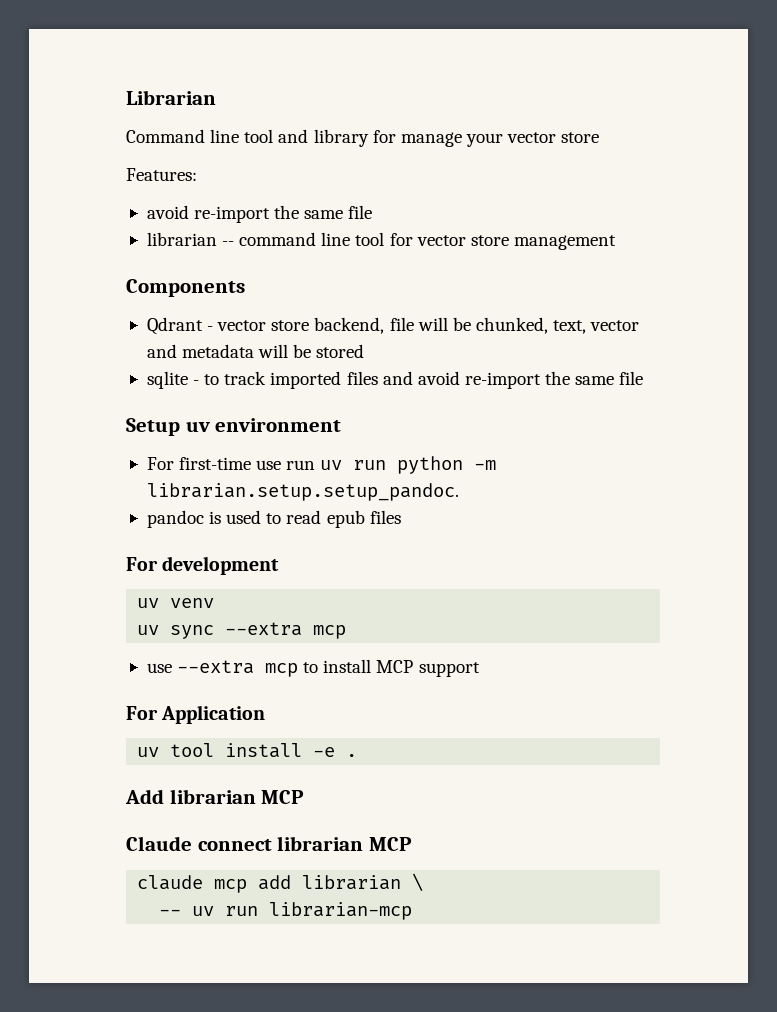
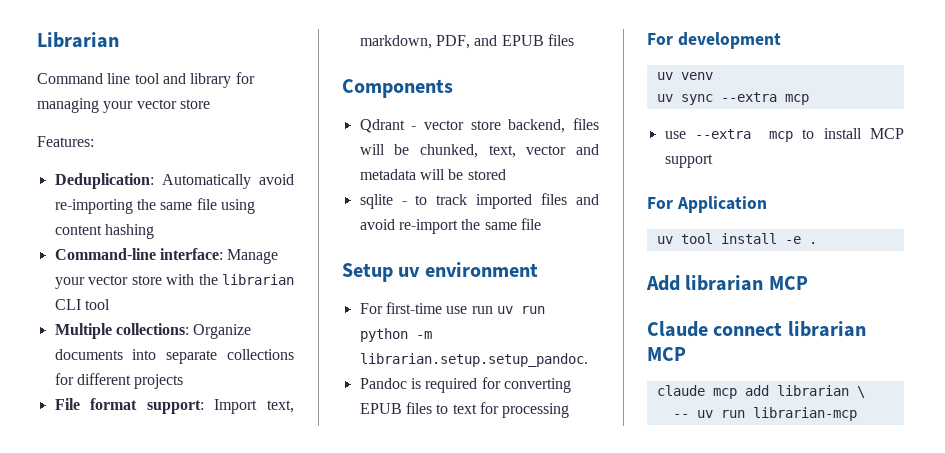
- Command line tool and library for manage your vector store
+ Command line tool and library for managing your vector store
  Features:
- avoid re-import the same file
- librarian -- command line tool for vector store management
+ Deduplication: Automatically avoid re-importing the same file using content hashing
+ Command-line interface: Manage your vector store with the librarian CLI tool
+ Multiple collections: Organize documents into separate collections for different projects
+ File format support: Import text, markdown, PDF, and EPUB files
- Qdrant - vector store backend, file will be chunked, text, vector and metadata will be stored
+ Qdrant - vector store backend, files will be chunked, text, vector and metadata will be stored
- pandoc is used to read epub files
+ Pandoc is required for converting EPUB files to text for processing

